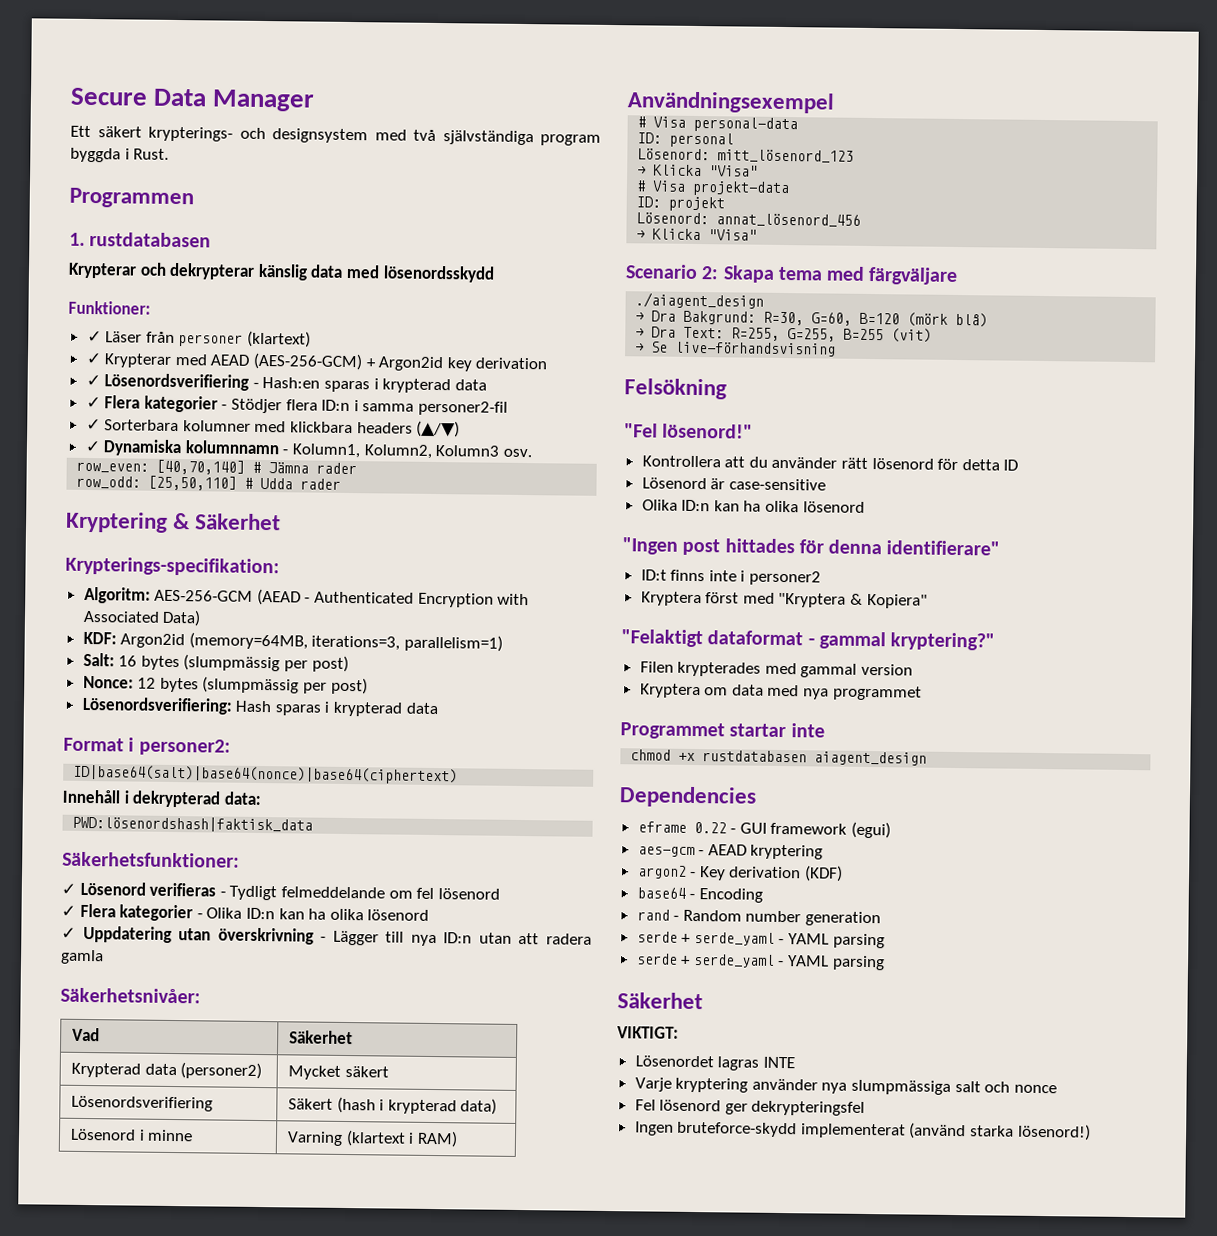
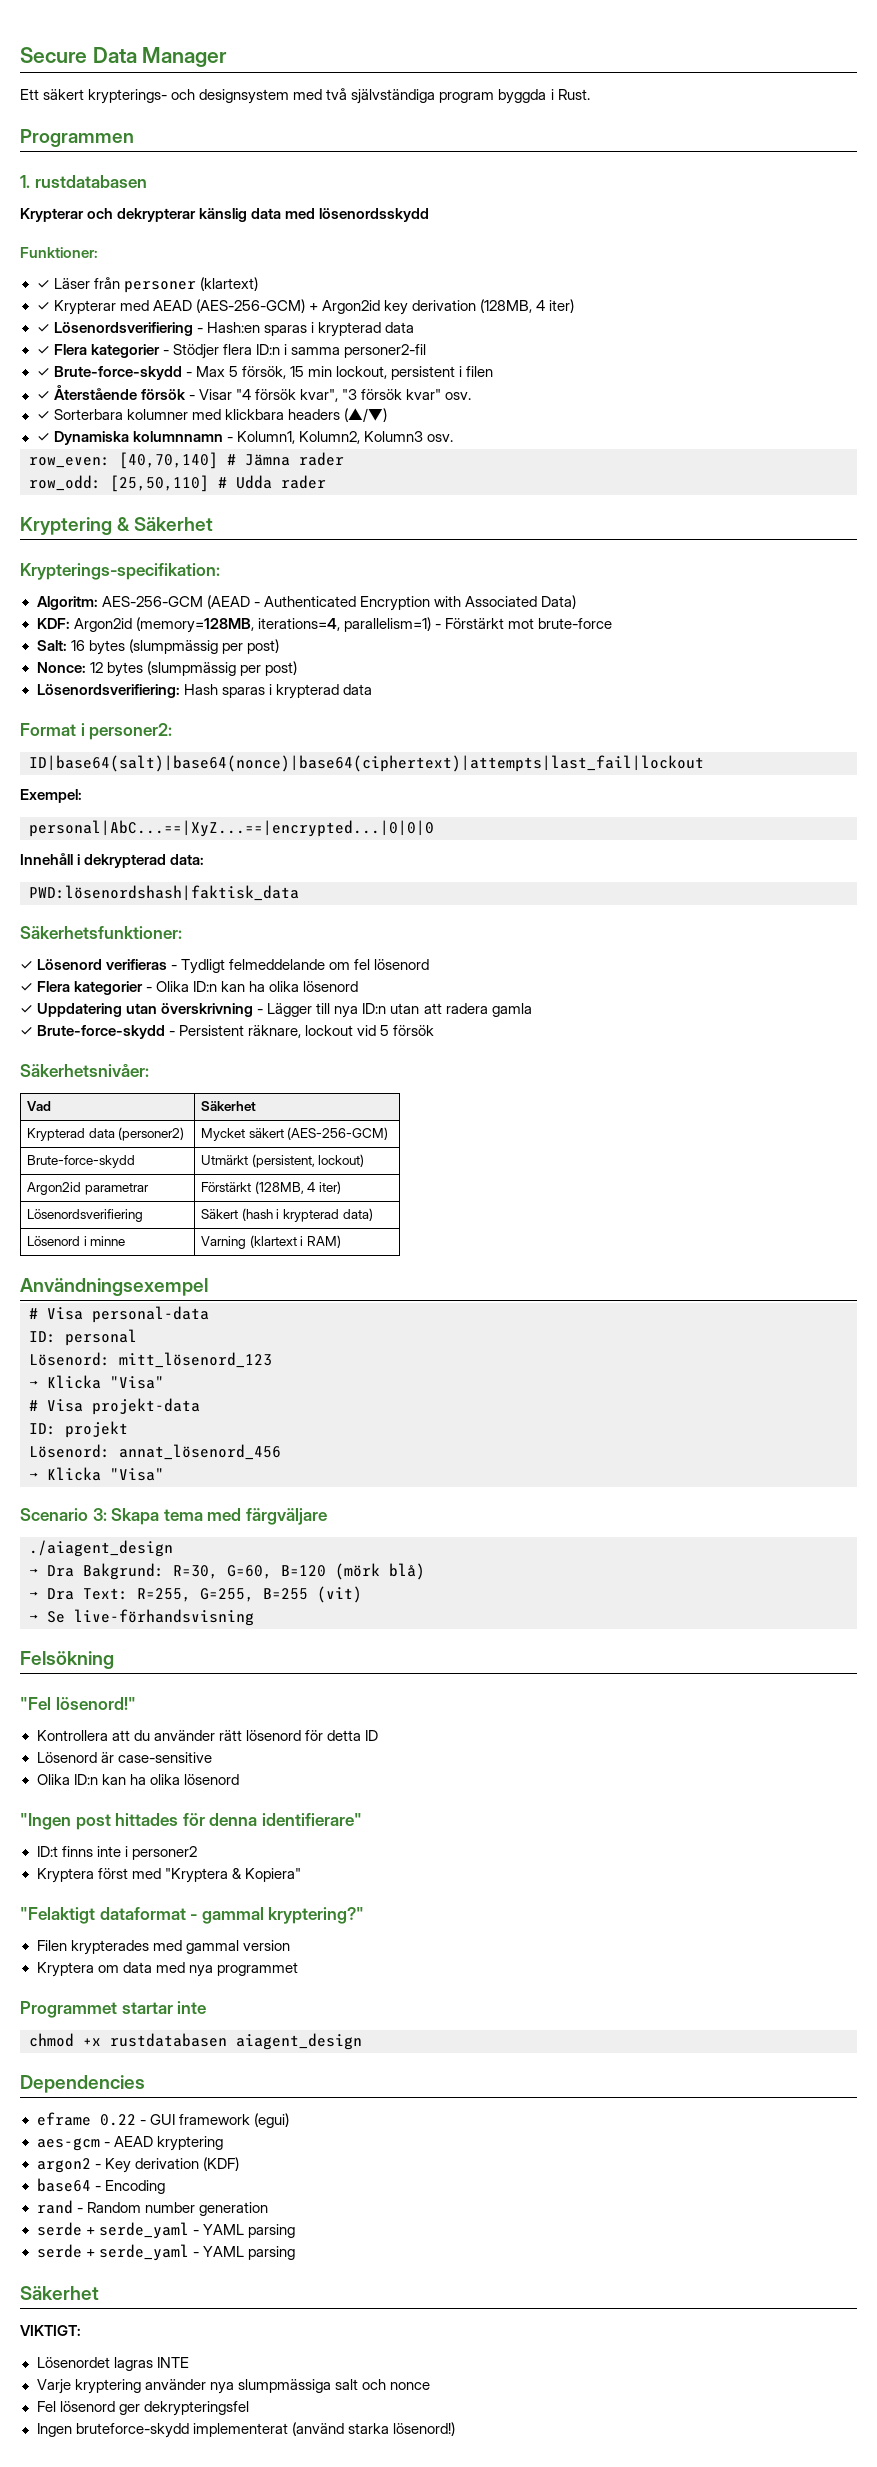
- ✓ Krypterar med AEAD (AES-256-GCM) + Argon2id key derivation
+ ✓ Krypterar med AEAD (AES-256-GCM) + Argon2id key derivation (128MB, 4 iter)
+ ✓ Brute-force-skydd - Max 5 försök, 15 min lockout, persistent i filen
+ ✓ Återstående försök - Visar "4 försök kvar", "3 försök kvar" osv.
- KDF: Argon2id (memory=64MB, iterations=3, parallelism=1)
+ KDF: Argon2id (memory=128MB, iterations=4, parallelism=1) - Förstärkt mot brute-force
- ID|base64(salt)|base64(nonce)|base64(ciphertext)
+ ID|base64(salt)|base64(nonce)|base64(ciphertext)|attempts|last_fail|lockout
+ Exempel:
+ personal|AbC...==|XyZ...==|encrypted...|0|0|0
+ ✓ Brute-force-skydd - Persistent räknare, lockout vid 5 försök
- Krypterad data (personer2) | Mycket säkert
+ Krypterad data (personer2) | Mycket säkert (AES-256-GCM)
+ Brute-force-skydd | Utmärkt (persistent, lockout)
+ Argon2id parametrar | Förstärkt (128MB, 4 iter)
- Scenario 2: Skapa tema med färgväljare
+ Scenario 3: Skapa tema med färgväljare

